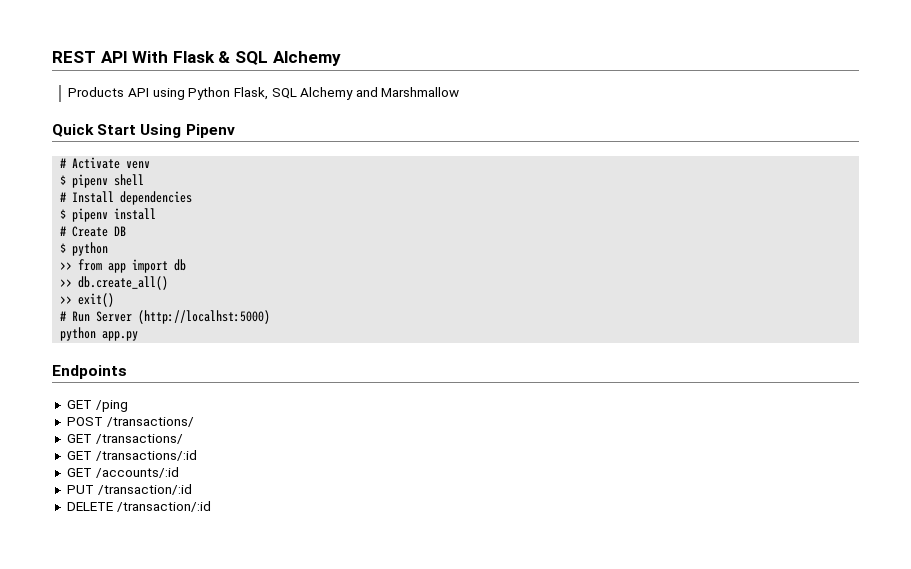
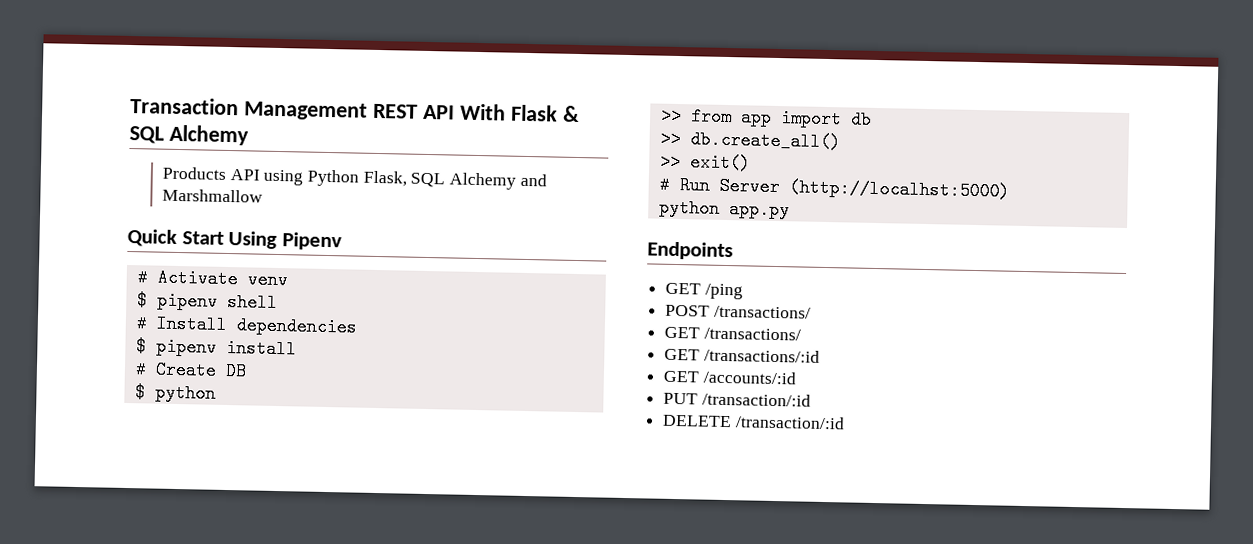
- REST API With Flask & SQL Alchemy
+ Transaction Management REST API With Flask & SQL Alchemy

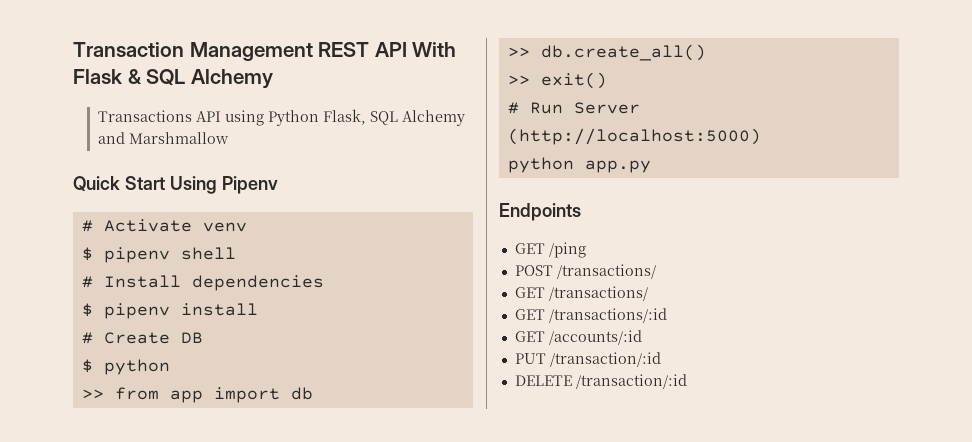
- Products API using Python Flask, SQL Alchemy and Marshmallow
+ Transactions API using Python Flask, SQL Alchemy and Marshmallow
- # Run Server (http://localhst:5000)
+ # Run Server (http://localhost:5000)

